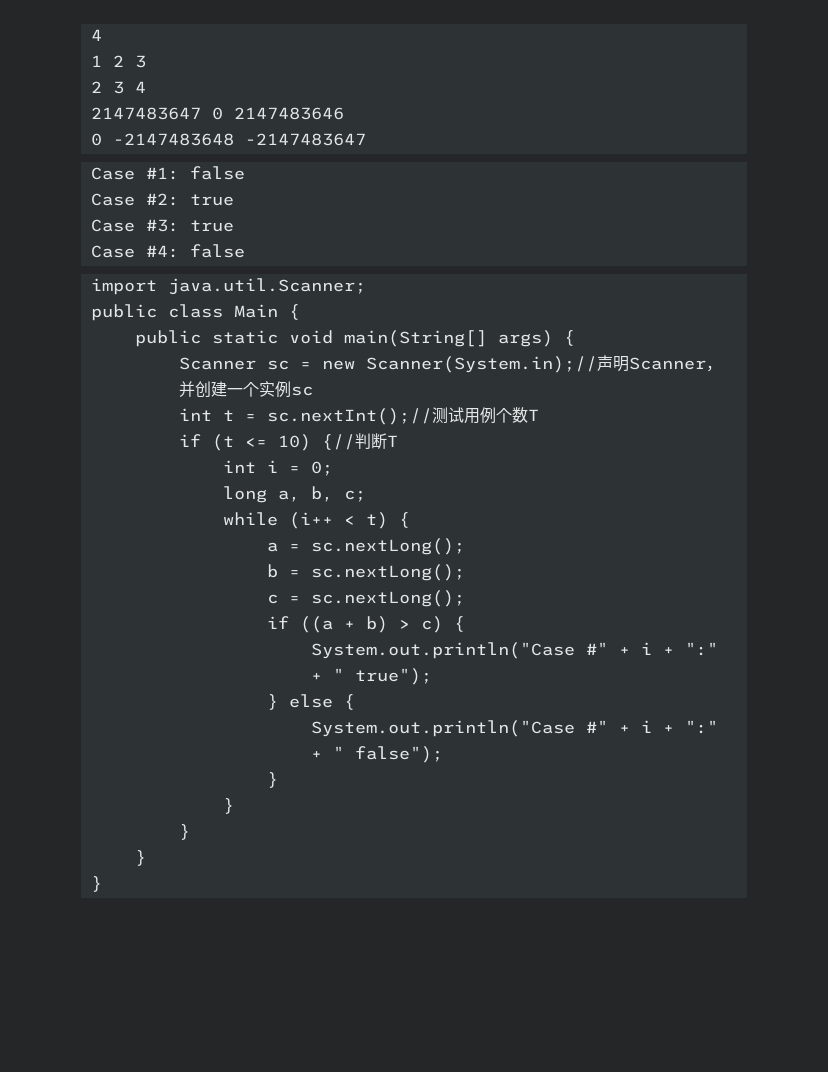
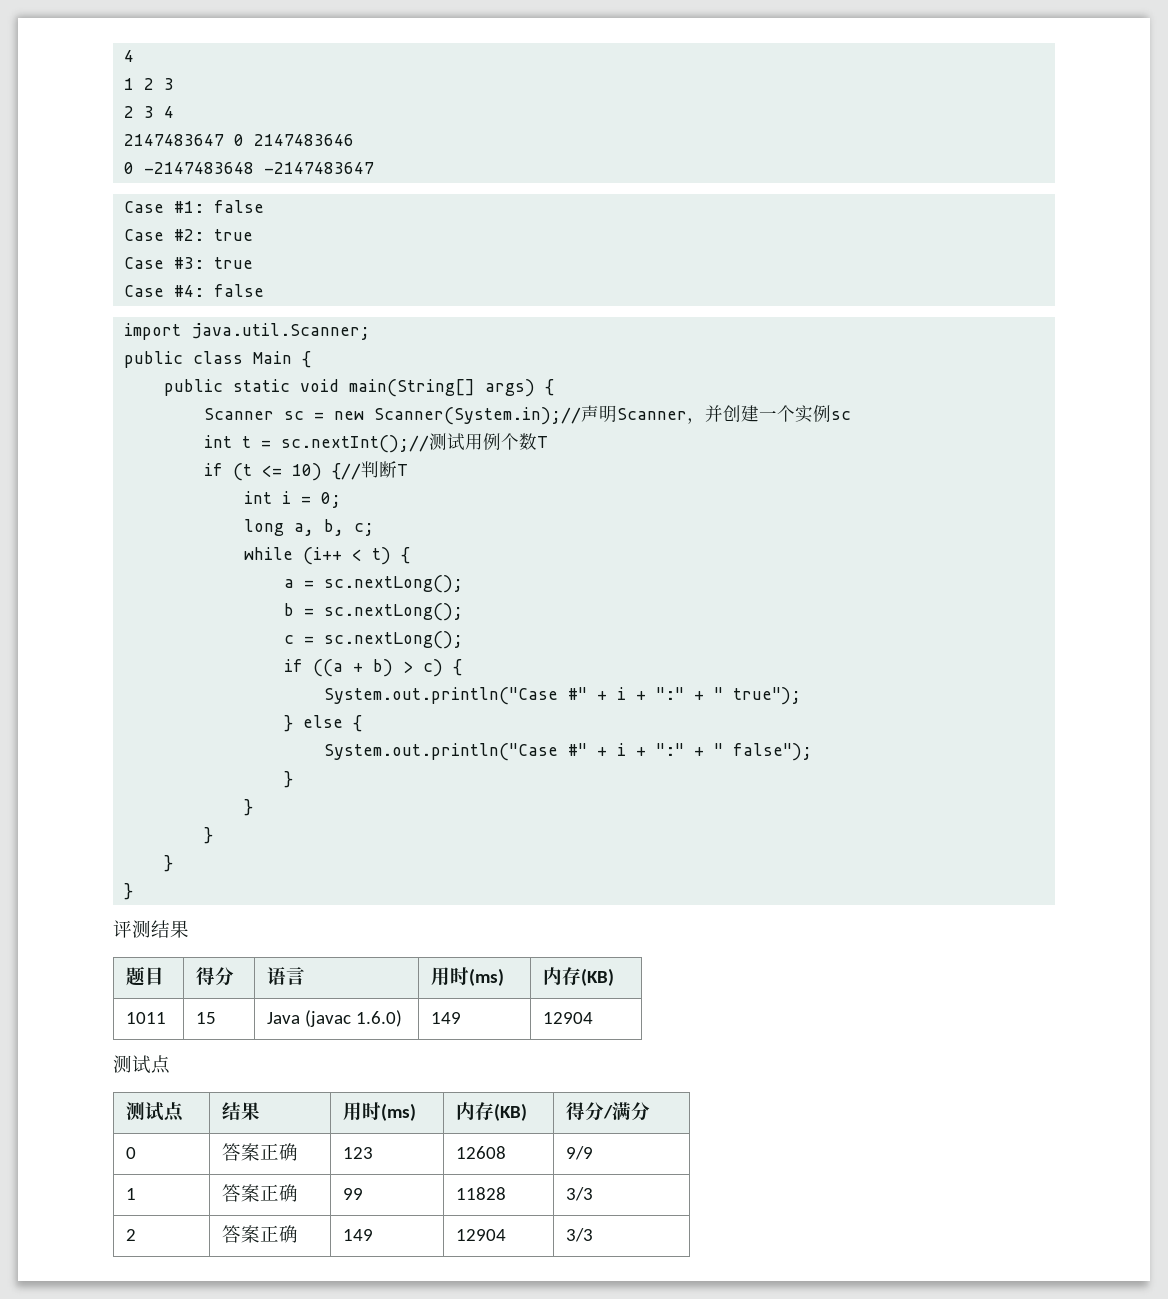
+ 评测结果
+ 题目 | 得分 | 语言 | 用时(ms) | 内存(KB)
+ 1011 | 15 | Java (javac 1.6.0) | 149 | 12904
+ 测试点
+ 测试点 | 结果 | 用时(ms) | 内存(KB) | 得分/满分
+ 0 | 答案正确 | 123 | 12608 | 9/9
+ 1 | 答案正确 | 99 | 11828 | 3/3
+ 2 | 答案正确 | 149 | 12904 | 3/3

